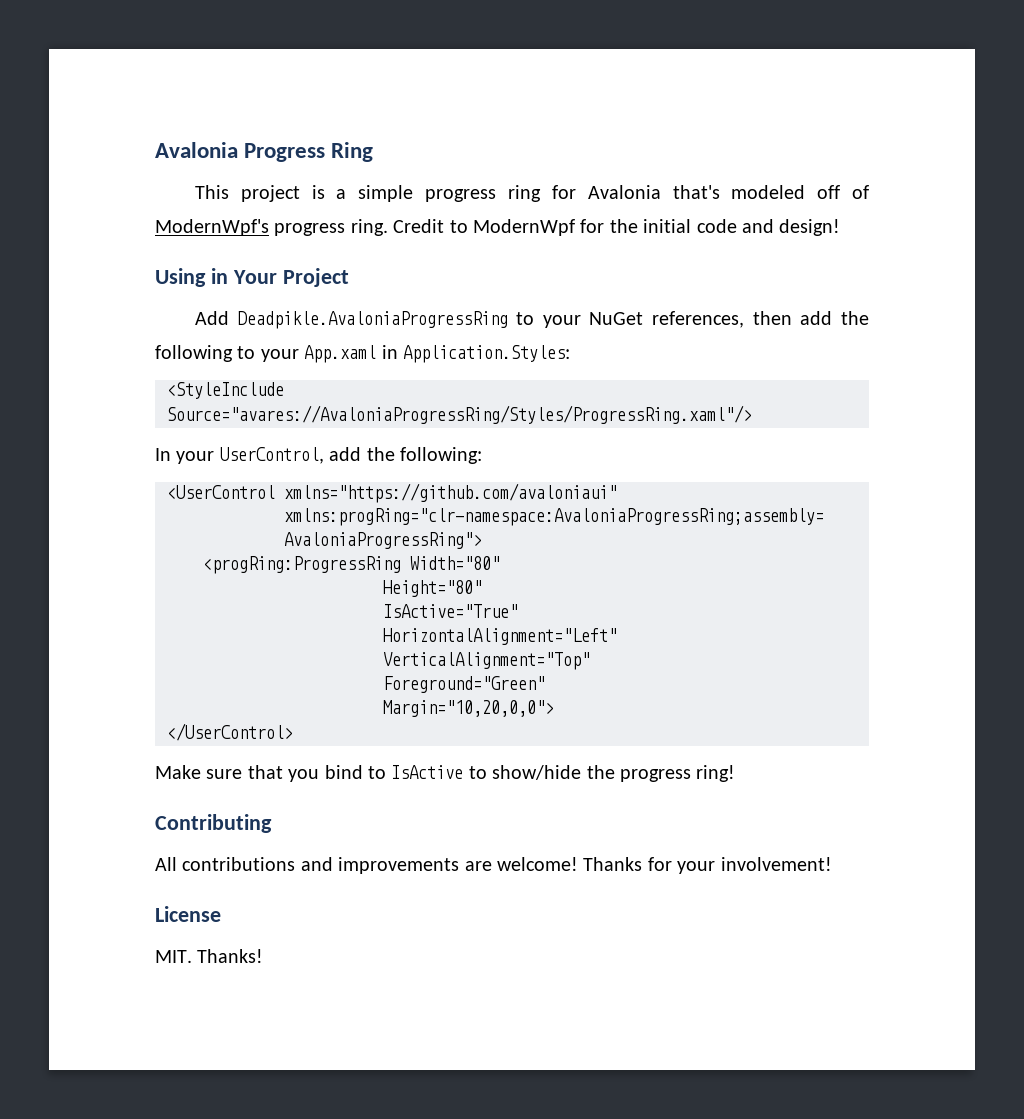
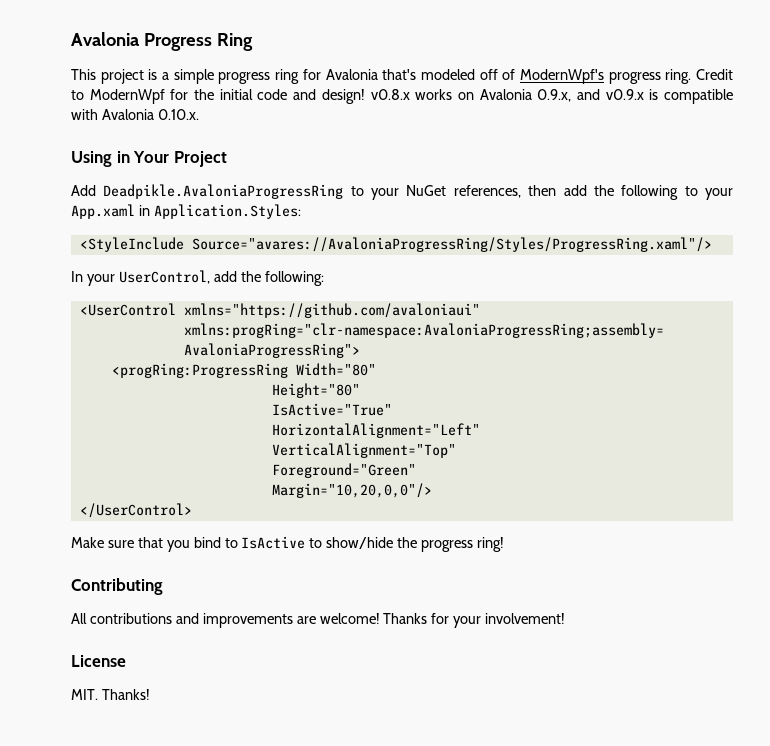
- Credit to ModernWpf for the initial code and design!
+ Credit to ModernWpf for the initial code and design! v0.8.x works on Avalonia 0.9.x, and v0.9.x is compatible with Avalonia 0.10.x.
- Margin="10,20,0,0">
+ Margin="10,20,0,0"/>

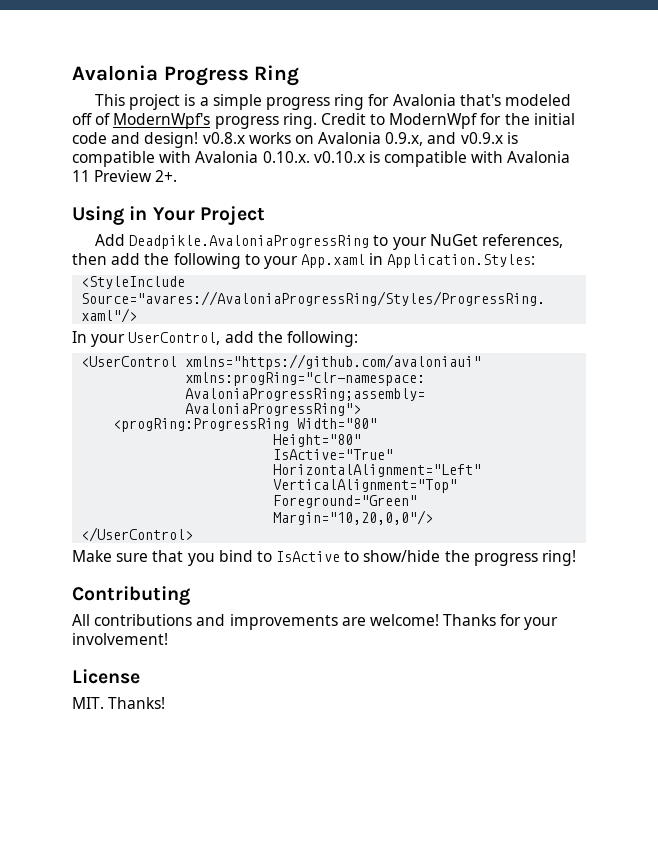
- Credit to ModernWpf for the initial code and design! v0.8.x works on Avalonia 0.9.x, and v0.9.x is compatible with Avalonia 0.10.x.
+ Credit to ModernWpf for the initial code and design! v0.8.x works on Avalonia 0.9.x, and v0.9.x is compatible with Avalonia 0.10.x. v0.10.x is compatible with Avalonia 11 Preview 2+.

